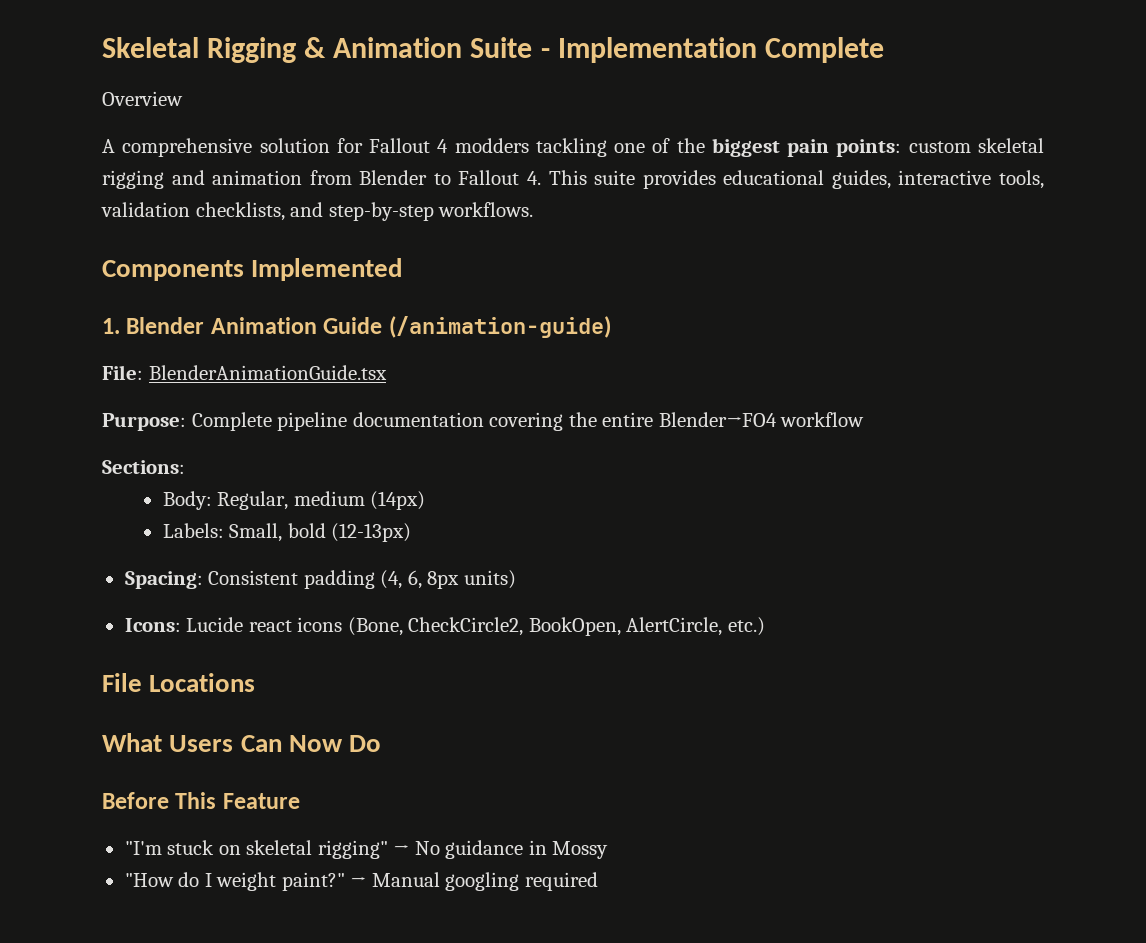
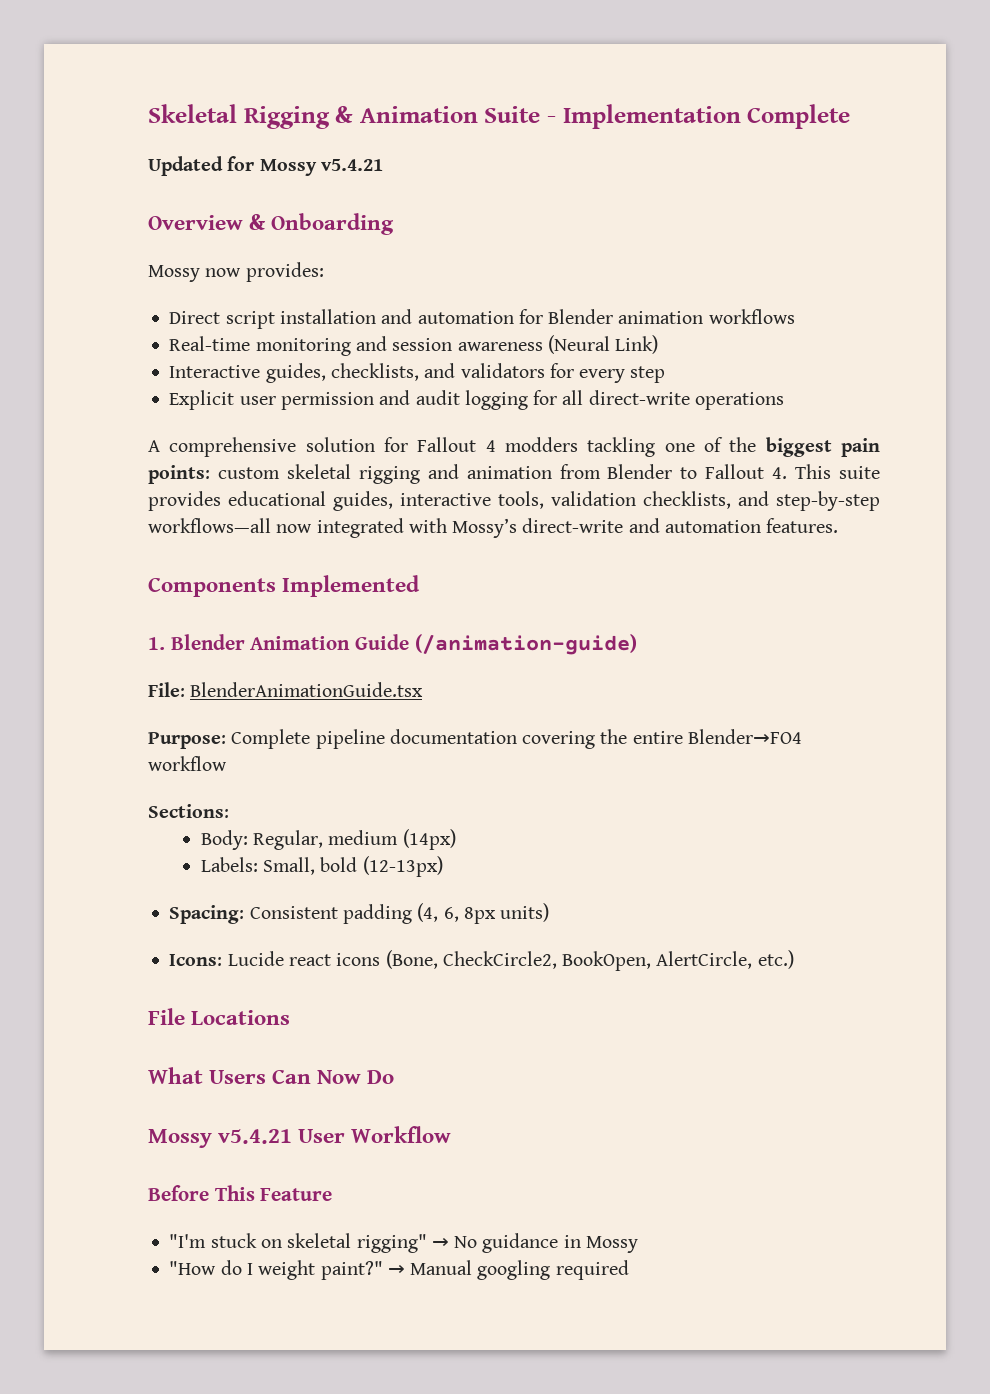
- Overview
+ Updated for Mossy v5.4.21
+ Overview & Onboarding
+ Mossy now provides:
+ Direct script installation and automation for Blender animation workflows
+ Real-time monitoring and session awareness (Neural Link)
+ Interactive guides, checklists, and validators for every step
+ Explicit user permission and audit logging for all direct-write operations
- A comprehensive solution for Fallout 4 modders tackling one of the biggest pain points: custom skeletal rigging and animation from Blender to Fallout 4. This suite provides educational guides, interactive tools, validation checklists, and step-by-step workflows.
+ A comprehensive solution for Fallout 4 modders tackling one of the biggest pain points: custom skeletal rigging and animation from Blender to Fallout 4. This suite provides educational guides, interactive tools, validation checklists, and step-by-step workflows—all now integrated with Mossy’s direct-write and automation features.
+ Mossy v5.4.21 User Workflow

